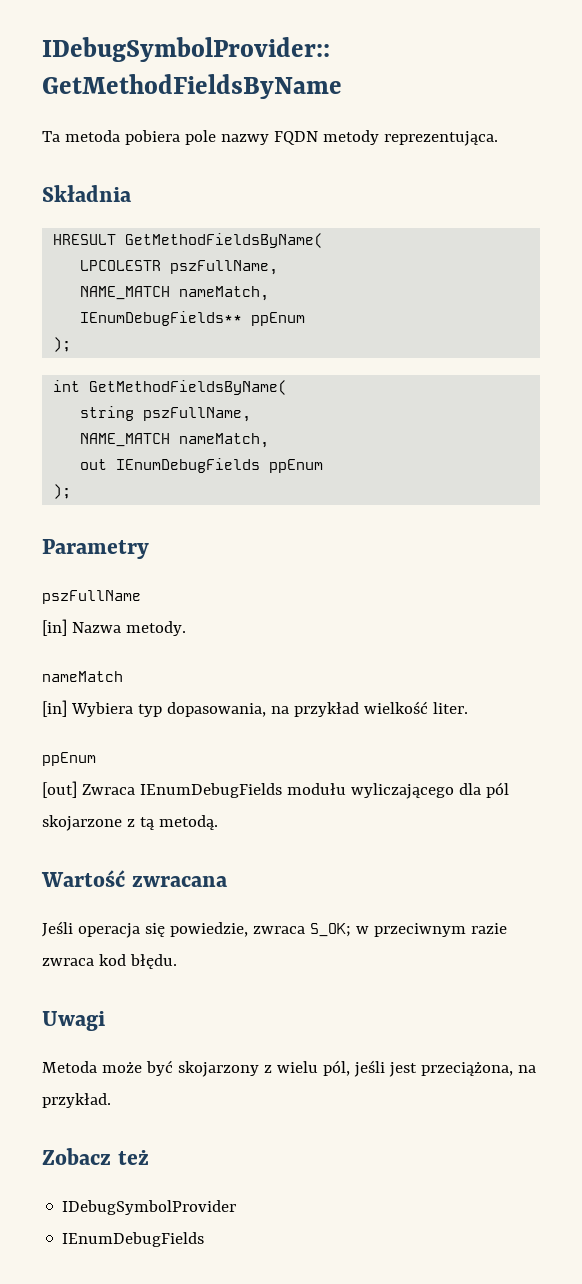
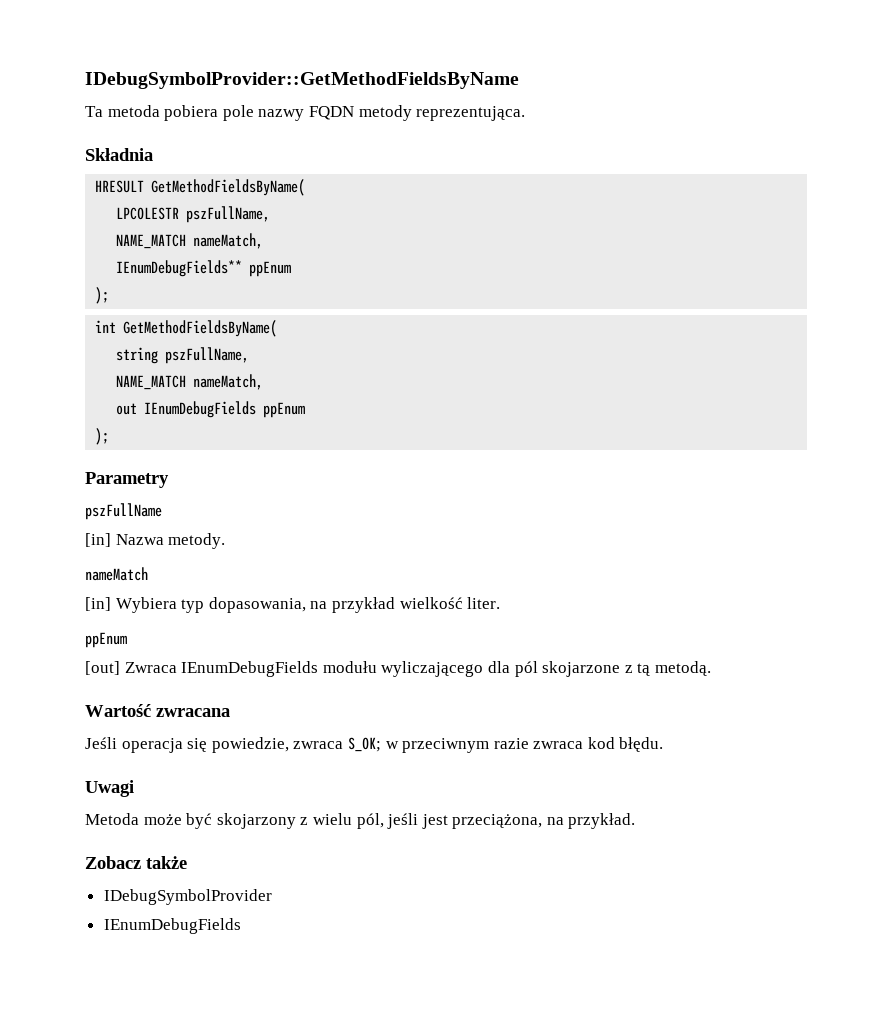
- Zobacz też
+ Zobacz także

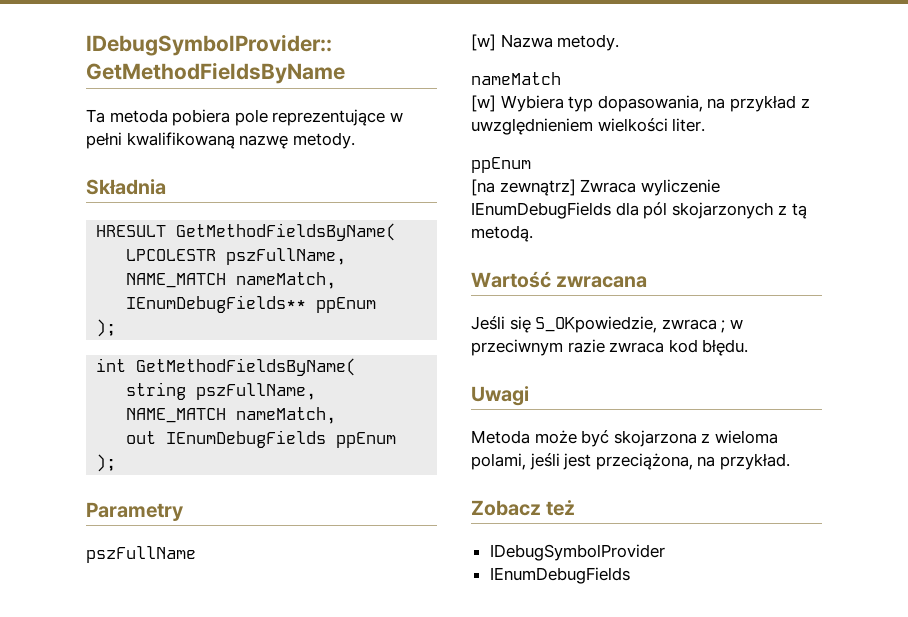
- Ta metoda pobiera pole nazwy FQDN metody reprezentująca.
+ Ta metoda pobiera pole reprezentujące w pełni kwalifikowaną nazwę metody.
- [in] Nazwa metody.
+ [w] Nazwa metody.
- [in] Wybiera typ dopasowania, na przykład wielkość liter.
+ [w] Wybiera typ dopasowania, na przykład z uwzględnieniem wielkości liter.
- [out] Zwraca IEnumDebugFields modułu wyliczającego dla pól skojarzone z tą metodą.
+ [na zewnątrz] Zwraca wyliczenie IEnumDebugFields dla pól skojarzonych z tą metodą.
- Jeśli operacja się powiedzie, zwraca S_OK; w przeciwnym razie zwraca kod błędu.
+ Jeśli się S_OKpowiedzie, zwraca ; w przeciwnym razie zwraca kod błędu.
- Metoda może być skojarzony z wielu pól, jeśli jest przeciążona, na przykład.
+ Metoda może być skojarzona z wieloma polami, jeśli jest przeciążona, na przykład.
- Zobacz także
+ Zobacz też

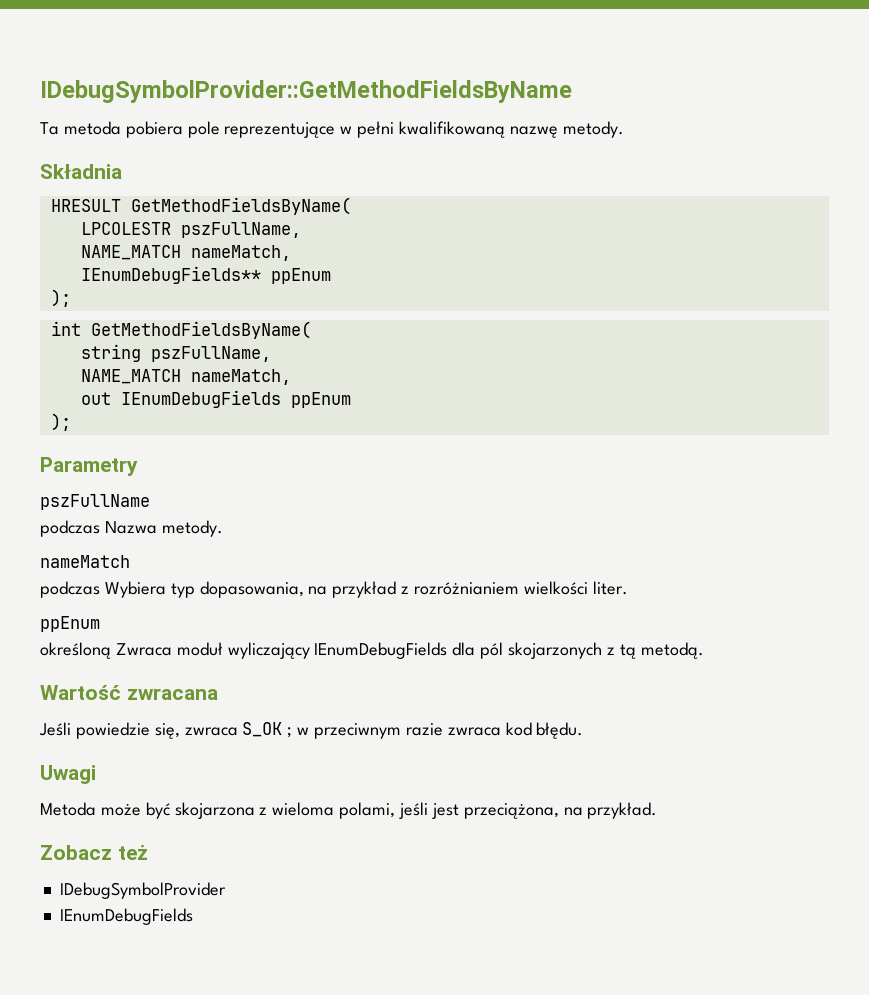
- [w] Nazwa metody.
+ podczas Nazwa metody.
- [w] Wybiera typ dopasowania, na przykład z uwzględnieniem wielkości liter.
+ podczas Wybiera typ dopasowania, na przykład z rozróżnianiem wielkości liter.
- [na zewnątrz] Zwraca wyliczenie IEnumDebugFields dla pól skojarzonych z tą metodą.
+ określoną Zwraca moduł wyliczający IEnumDebugFields dla pól skojarzonych z tą metodą.
- Jeśli się S_OKpowiedzie, zwraca ; w przeciwnym razie zwraca kod błędu.
+ Jeśli powiedzie się, zwraca S_OK ; w przeciwnym razie zwraca kod błędu.

